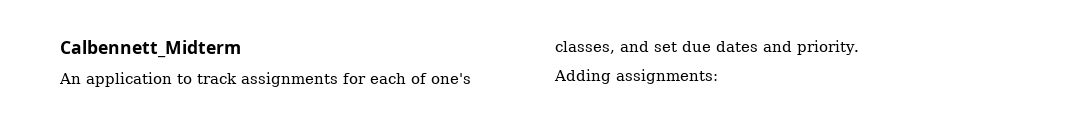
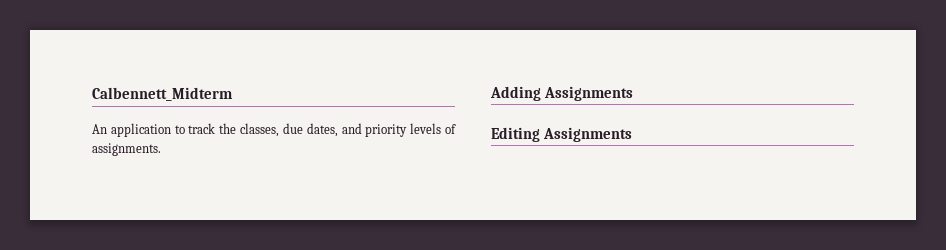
- An application to track assignments for each of one's classes, and set due dates and priority.
- Adding assignments:
+ An application to track the classes, due dates, and priority levels of assignments.
+ Adding Assignments
+ Editing Assignments

